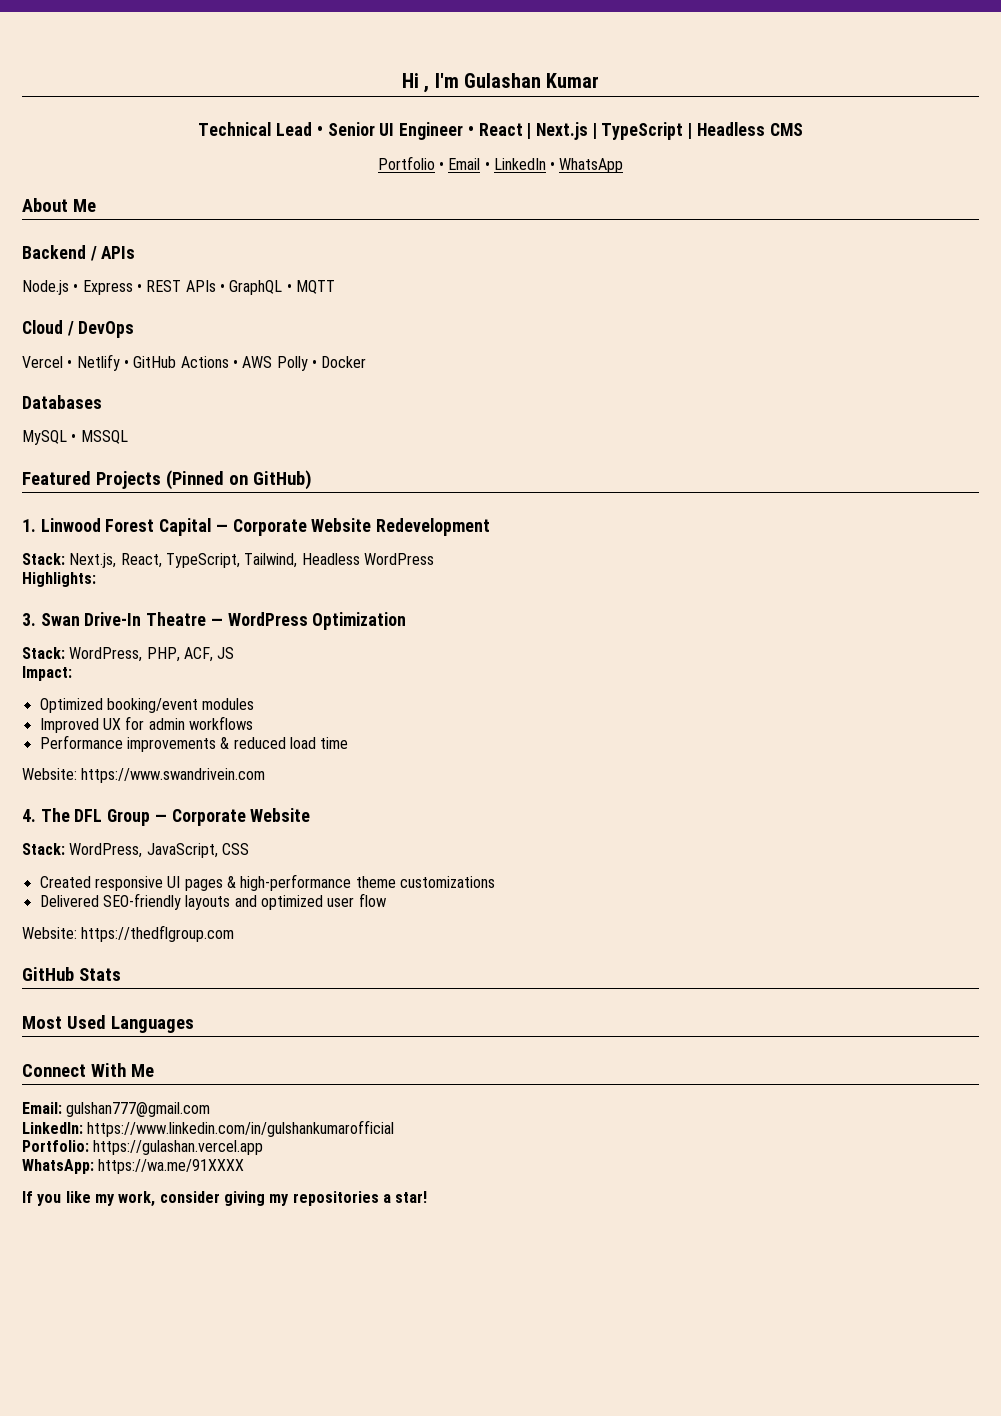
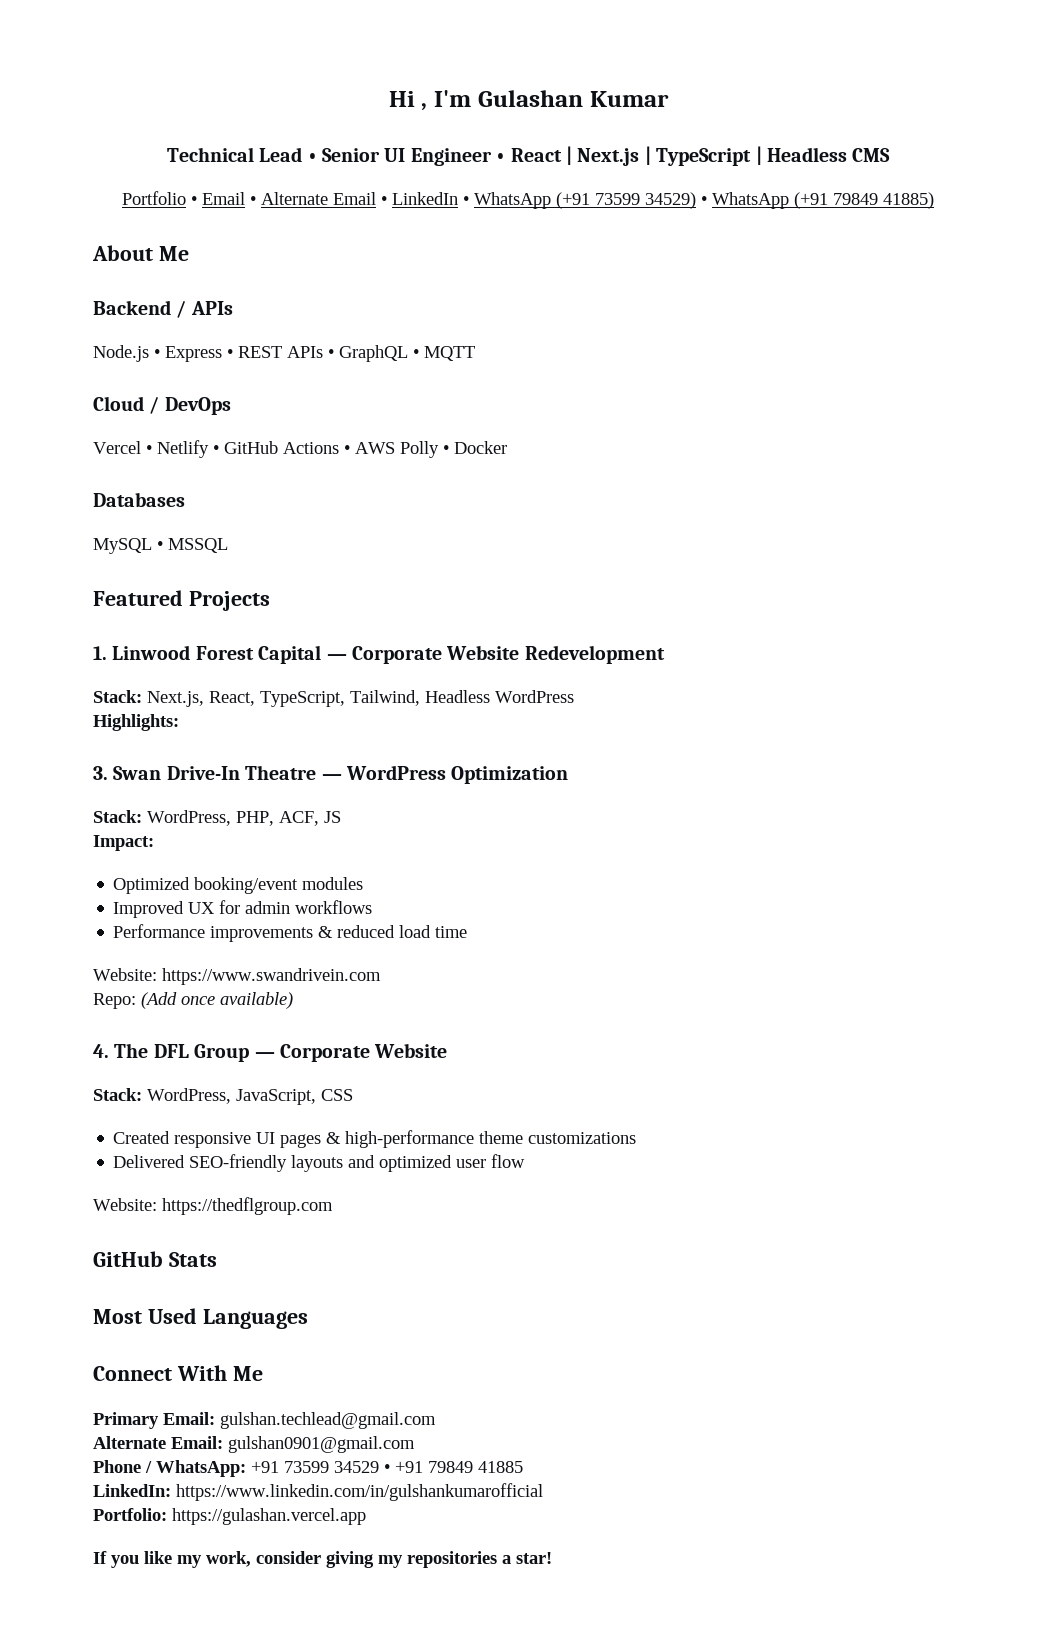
- Portfolio • Email • LinkedIn • WhatsApp
+ Portfolio • Email • Alternate Email • LinkedIn • WhatsApp (+91 73599 34529) • WhatsApp (+91 79849 41885)
- Featured Projects (Pinned on GitHub)
+ Featured Projects
+ Repo: (Add once available)
- Email: gulshan777@gmail.com
+ Primary Email: gulshan.techlead@gmail.com
+ Alternate Email: gulshan0901@gmail.com
+ Phone / WhatsApp: +91 73599 34529 • +91 79849 41885
- WhatsApp: https://wa.me/91XXXX

